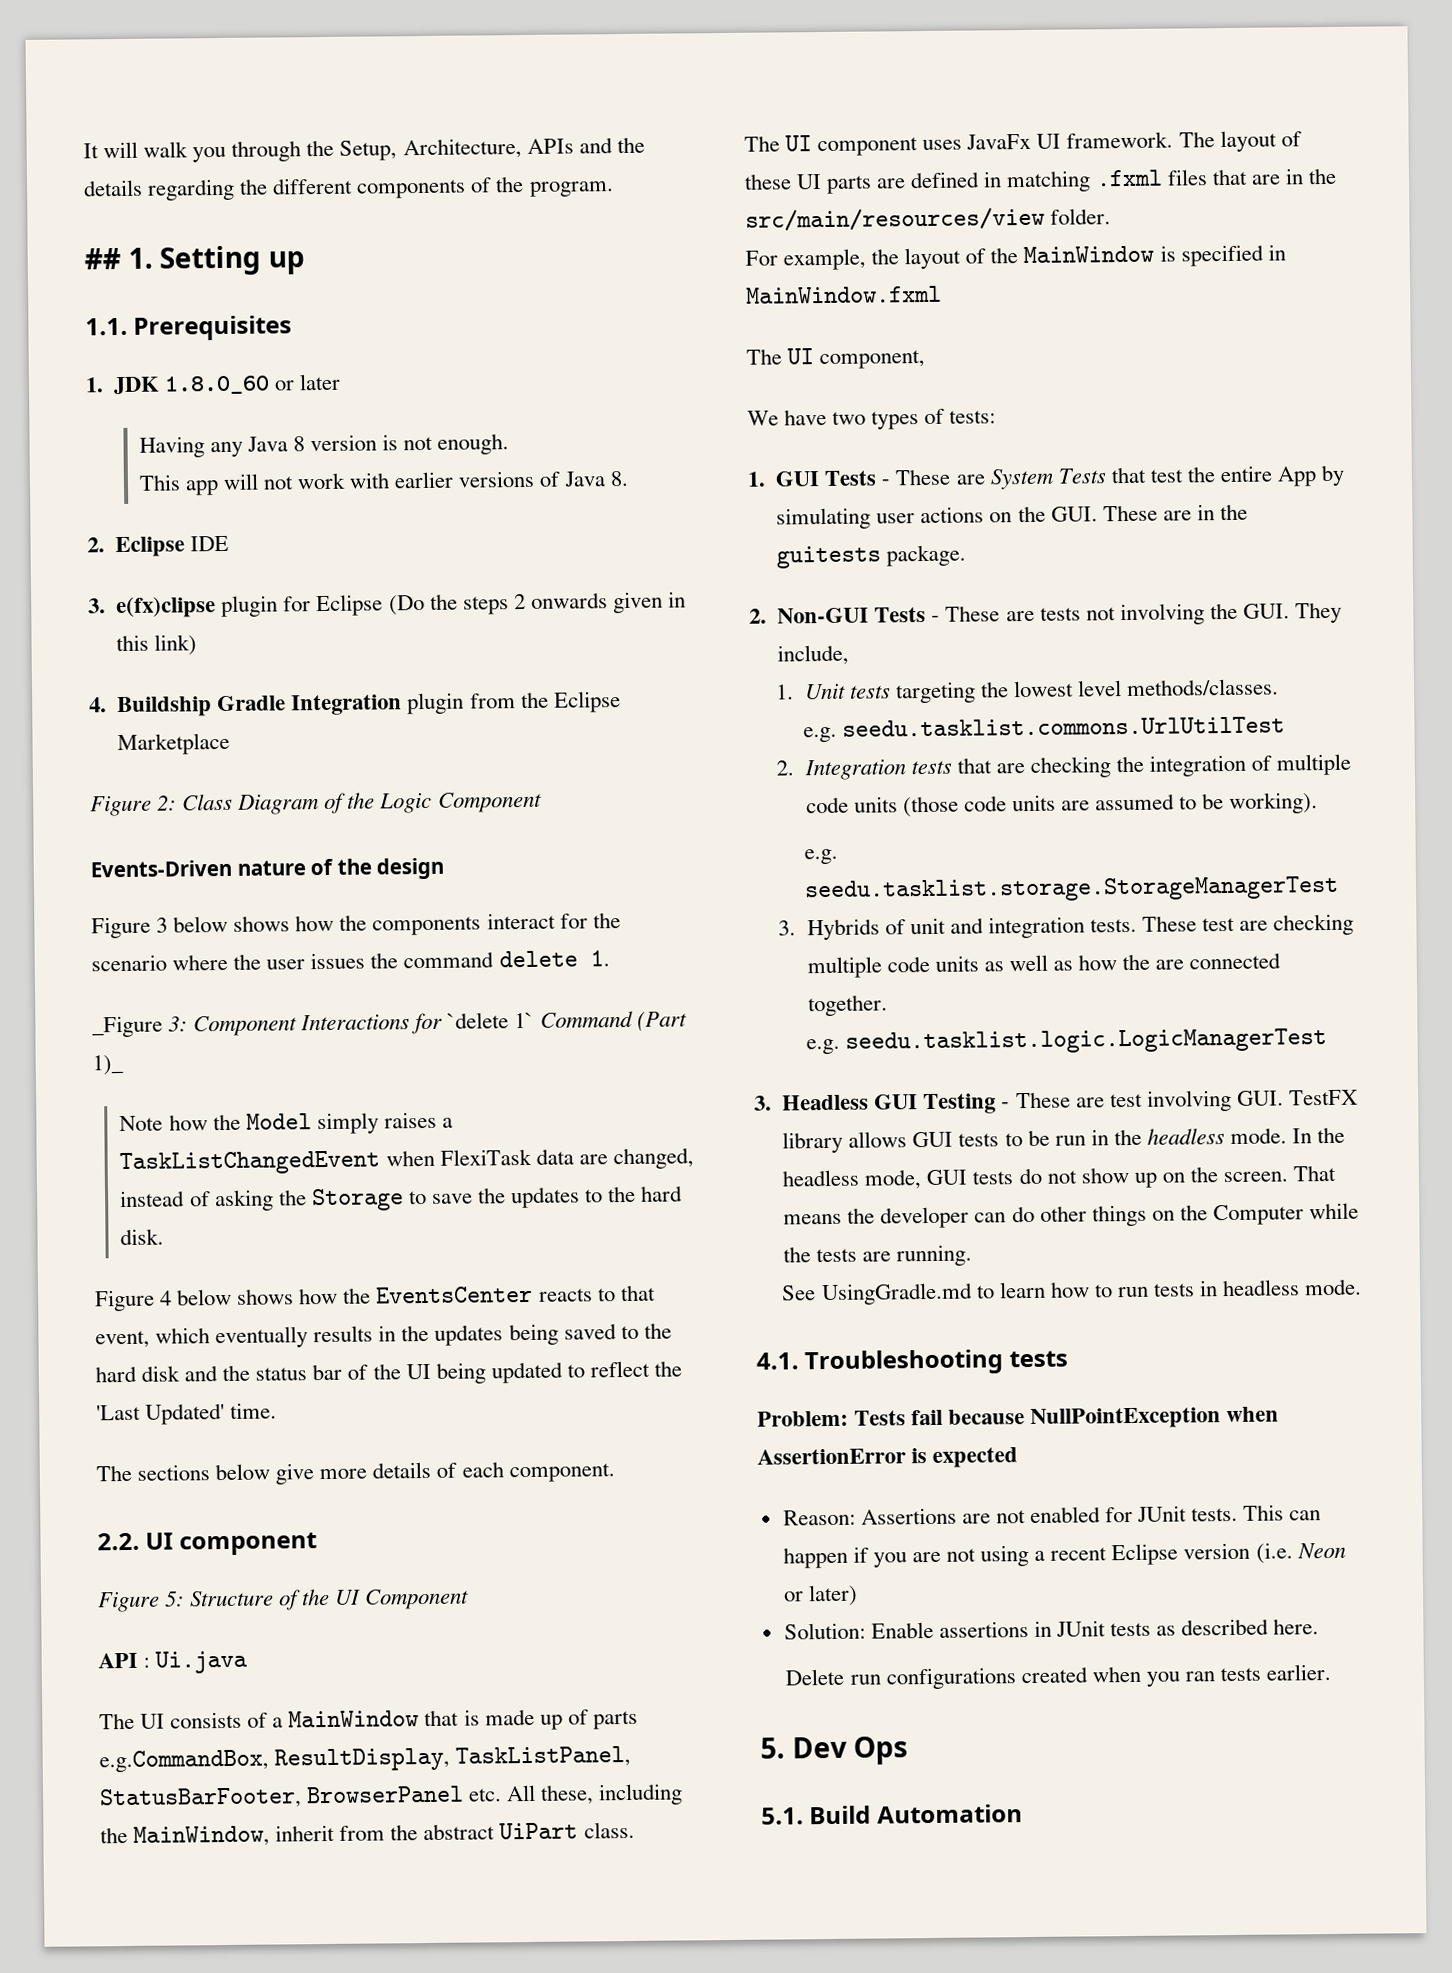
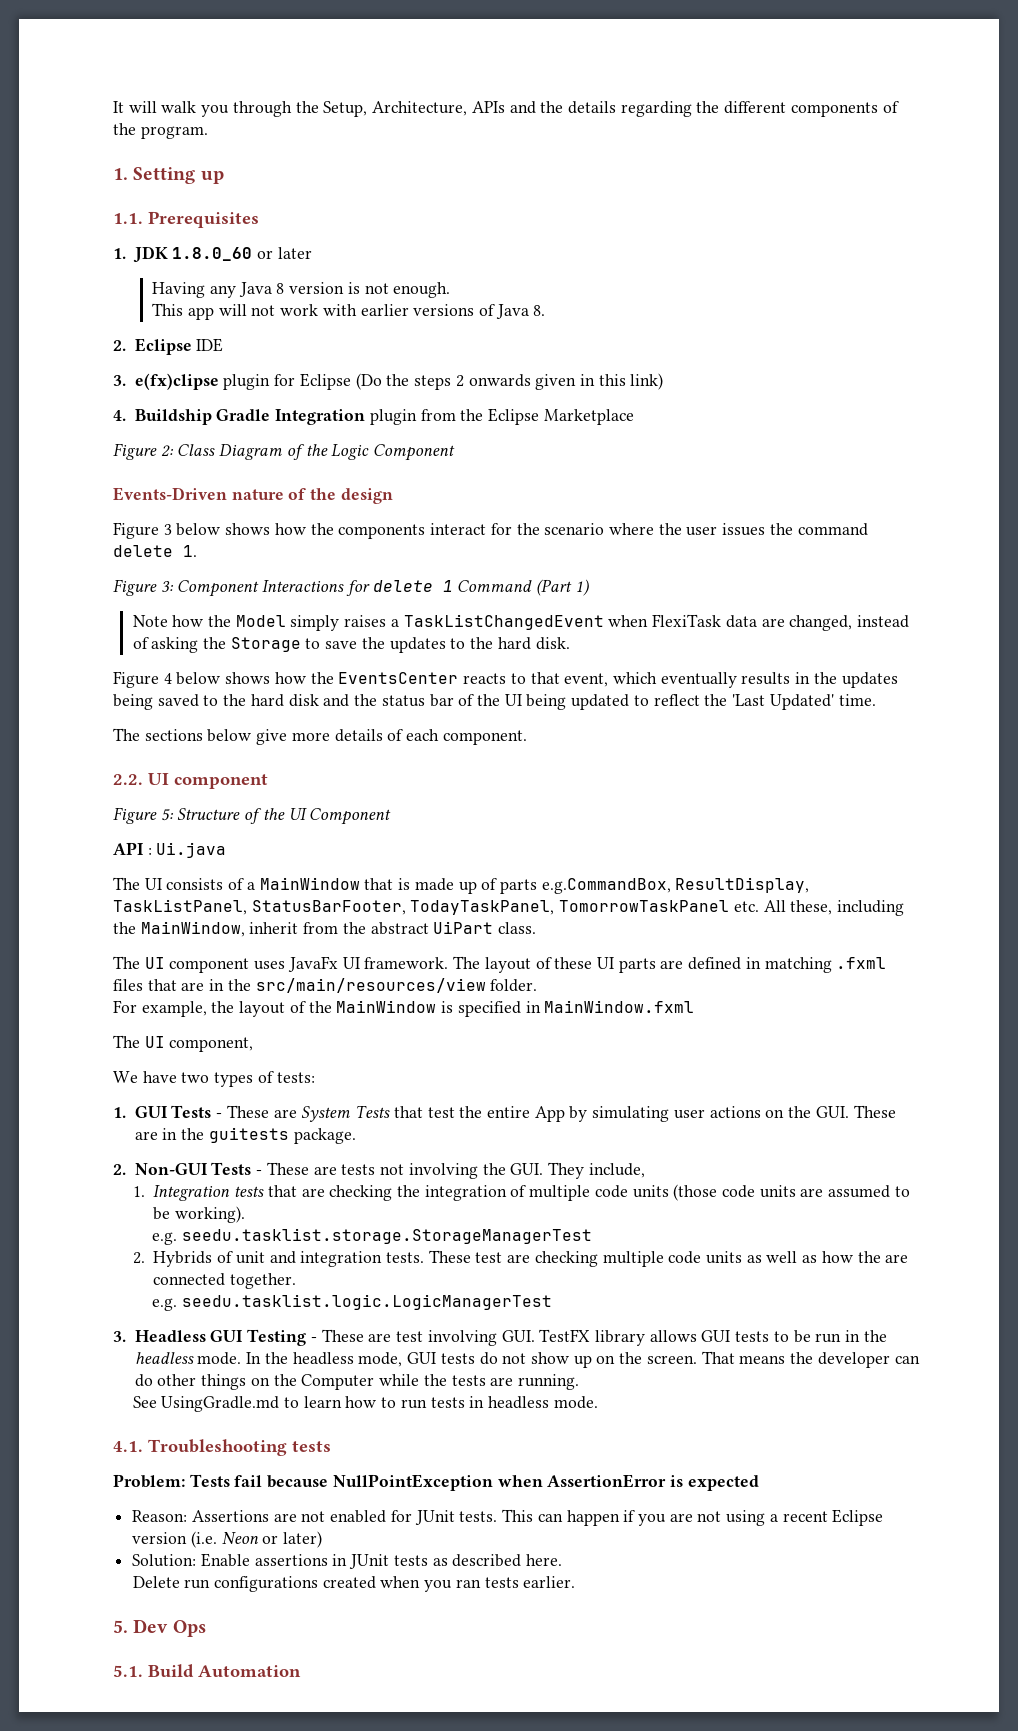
- ## 1. Setting up
+ 1. Setting up
- _Figure 3: Component Interactions for `delete 1` Command (Part 1)_
+ Figure 3: Component Interactions for delete 1 Command (Part 1)
- The UI consists of a MainWindow that is made up of parts e.g.CommandBox, ResultDisplay, TaskListPanel, StatusBarFooter, BrowserPanel etc. All these, including the MainWindow, inherit from the abstract UiPart class.
+ The UI consists of a MainWindow that is made up of parts e.g.CommandBox, ResultDisplay, TaskListPanel, StatusBarFooter, TodayTaskPanel, TomorrowTaskPanel etc. All these, including the MainWindow, inherit from the abstract UiPart class.
- 1. Unit tests targeting the lowest level methods/classes.
- e.g. seedu.tasklist.commons.UrlUtilTest
- 2. Integration tests that are checking the integration of multiple code units (those code units are assumed to be working).
+ 1. Integration tests that are checking the integration of multiple code units (those code units are assumed to be working).
- 3. Hybrids of unit and integration tests.
+ 2. Hybrids of unit and integration tests.

